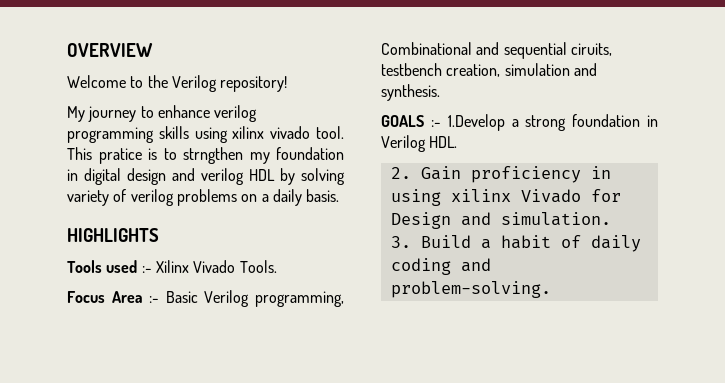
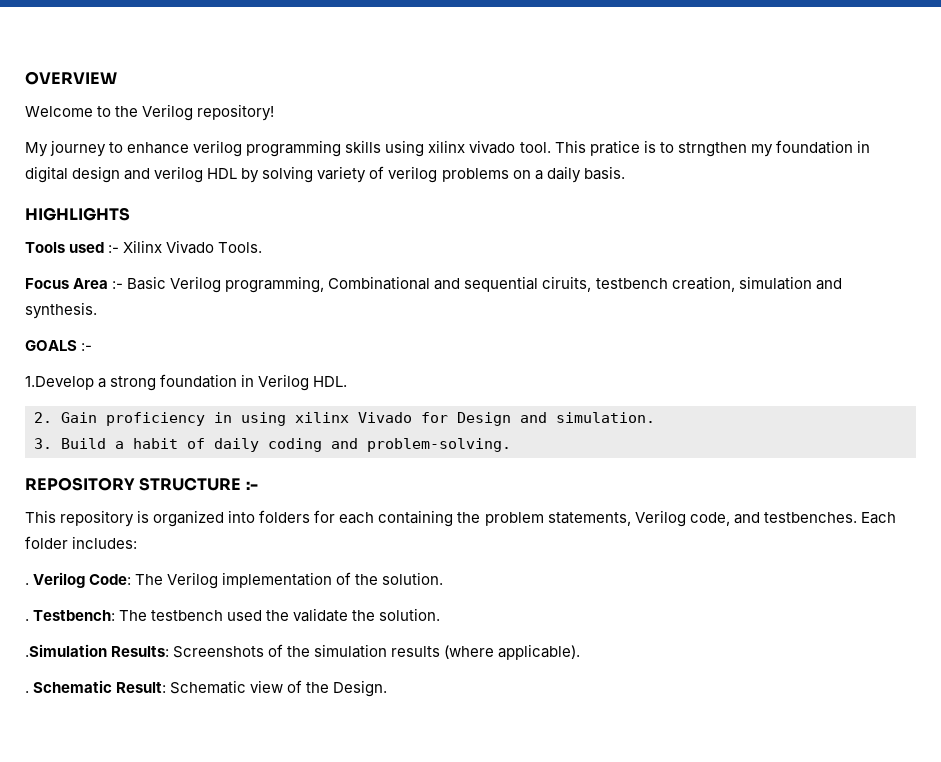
- GOALS :- 1.Develop a strong foundation in Verilog HDL.
+ GOALS :-
+ 1.Develop a strong foundation in Verilog HDL.
+ REPOSITORY STRUCTURE :-
+ This repository is organized into folders for each containing the problem statements, Verilog code, and testbenches. Each folder includes:
+ . Verilog Code: The Verilog implementation of the solution.
+ . Testbench: The testbench used the validate the solution.
+ .Simulation Results: Screenshots of the simulation results (where applicable).
+ . Schematic Result: Schematic view of the Design.

